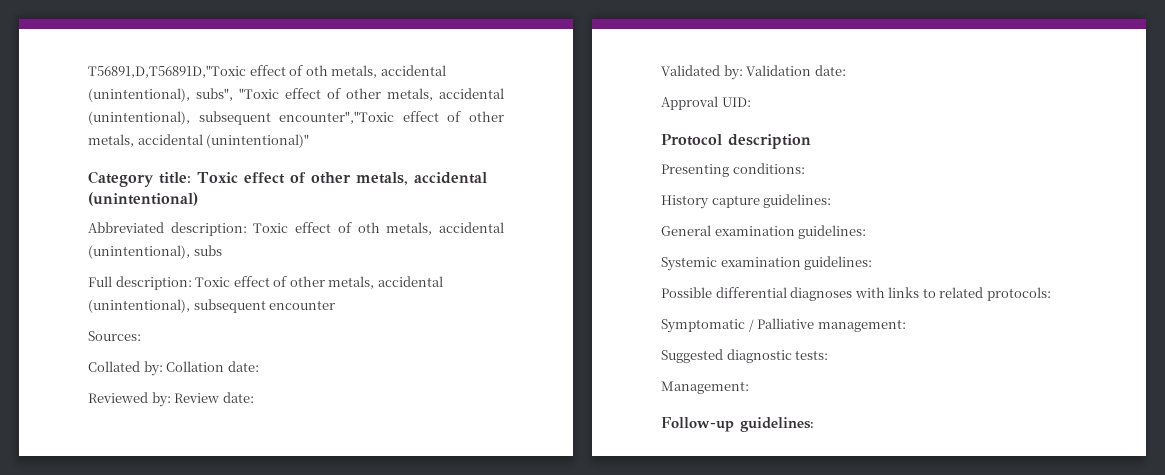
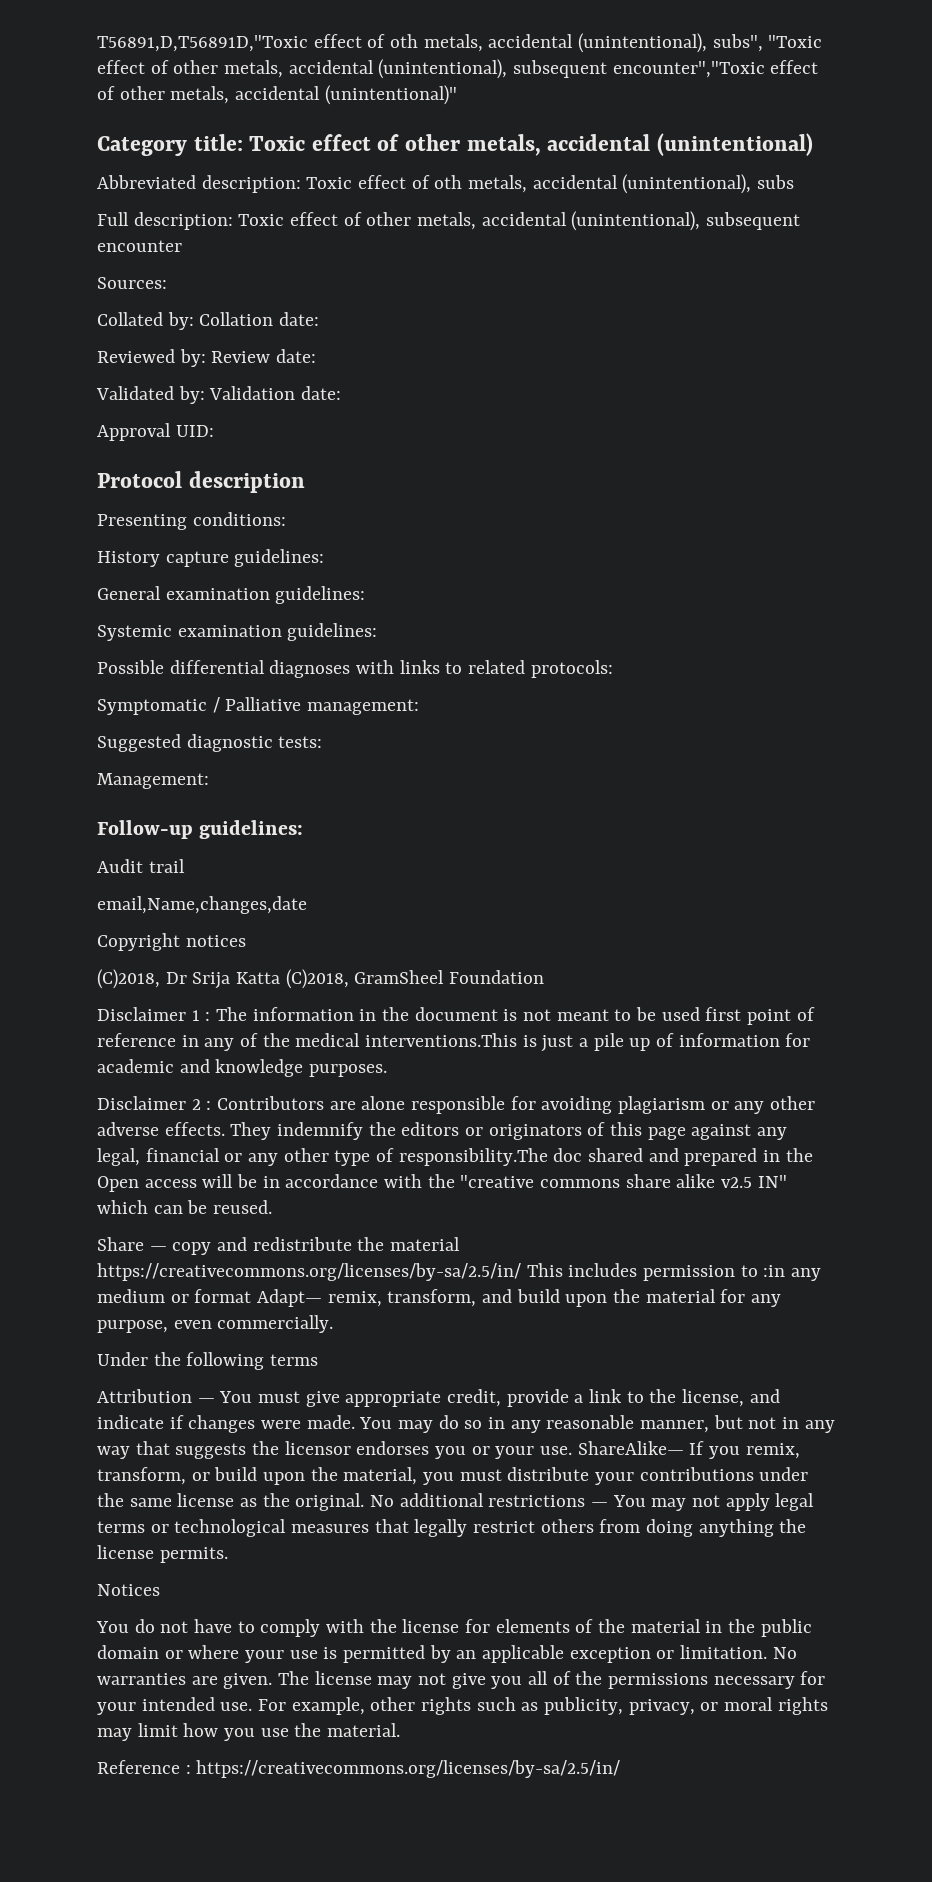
+ Audit trail
+ email,Name,changes,date
+ Copyright notices
+ (C)2018, Dr Srija Katta (C)2018, GramSheel Foundation
+ Disclaimer 1 : The information in the document is not meant to be used first point of reference in any of the medical interventions.This is just a pile up of information for academic and knowledge purposes.
+ Disclaimer 2 : Contributors are alone responsible for avoiding plagiarism or any other adverse effects. They indemnify the editors or originators of this page against any legal, financial or any other type of responsibility.The doc shared and prepared in the Open access will be in accordance with the "creative commons share alike v2.5 IN" which can be reused.
+ Share — copy and redistribute the material https://creativecommons.org/licenses/by-sa/2.5/in/ This includes permission to :in any medium or format Adapt— remix, transform, and build upon the material for any purpose, even commercially.
+ Under the following terms
+ Attribution — You must give appropriate credit, provide a link to the license, and indicate if changes were made. You may do so in any reasonable manner, but not in any way that suggests the licensor endorses you or your use. ShareAlike— If you remix, transform, or build upon the material, you must distribute your contributions under the same license as the original. No additional restrictions — You may not apply legal terms or technological measures that legally restrict others from doing anything the license permits.
+ Notices
+ You do not have to comply with the license for elements of the material in the public domain or where your use is permitted by an applicable exception or limitation. No warranties are given. The license may not give you all of the permissions necessary for your intended use. For example, other rights such as publicity, privacy, or moral rights may limit how you use the material.
+ Reference : https://creativecommons.org/licenses/by-sa/2.5/in/

